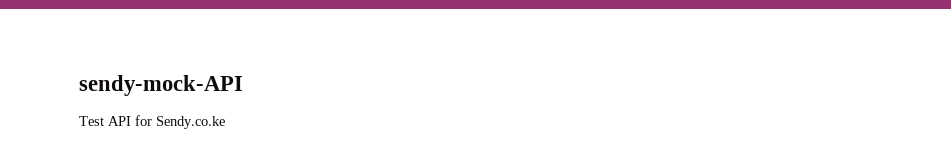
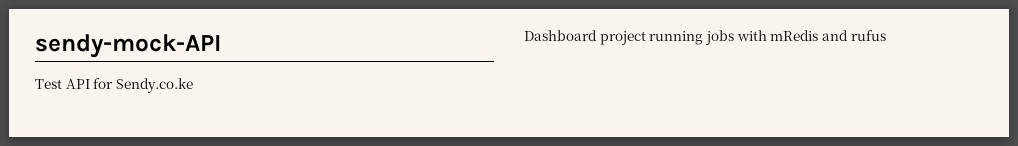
+ Dashboard project running jobs with mRedis and rufus

